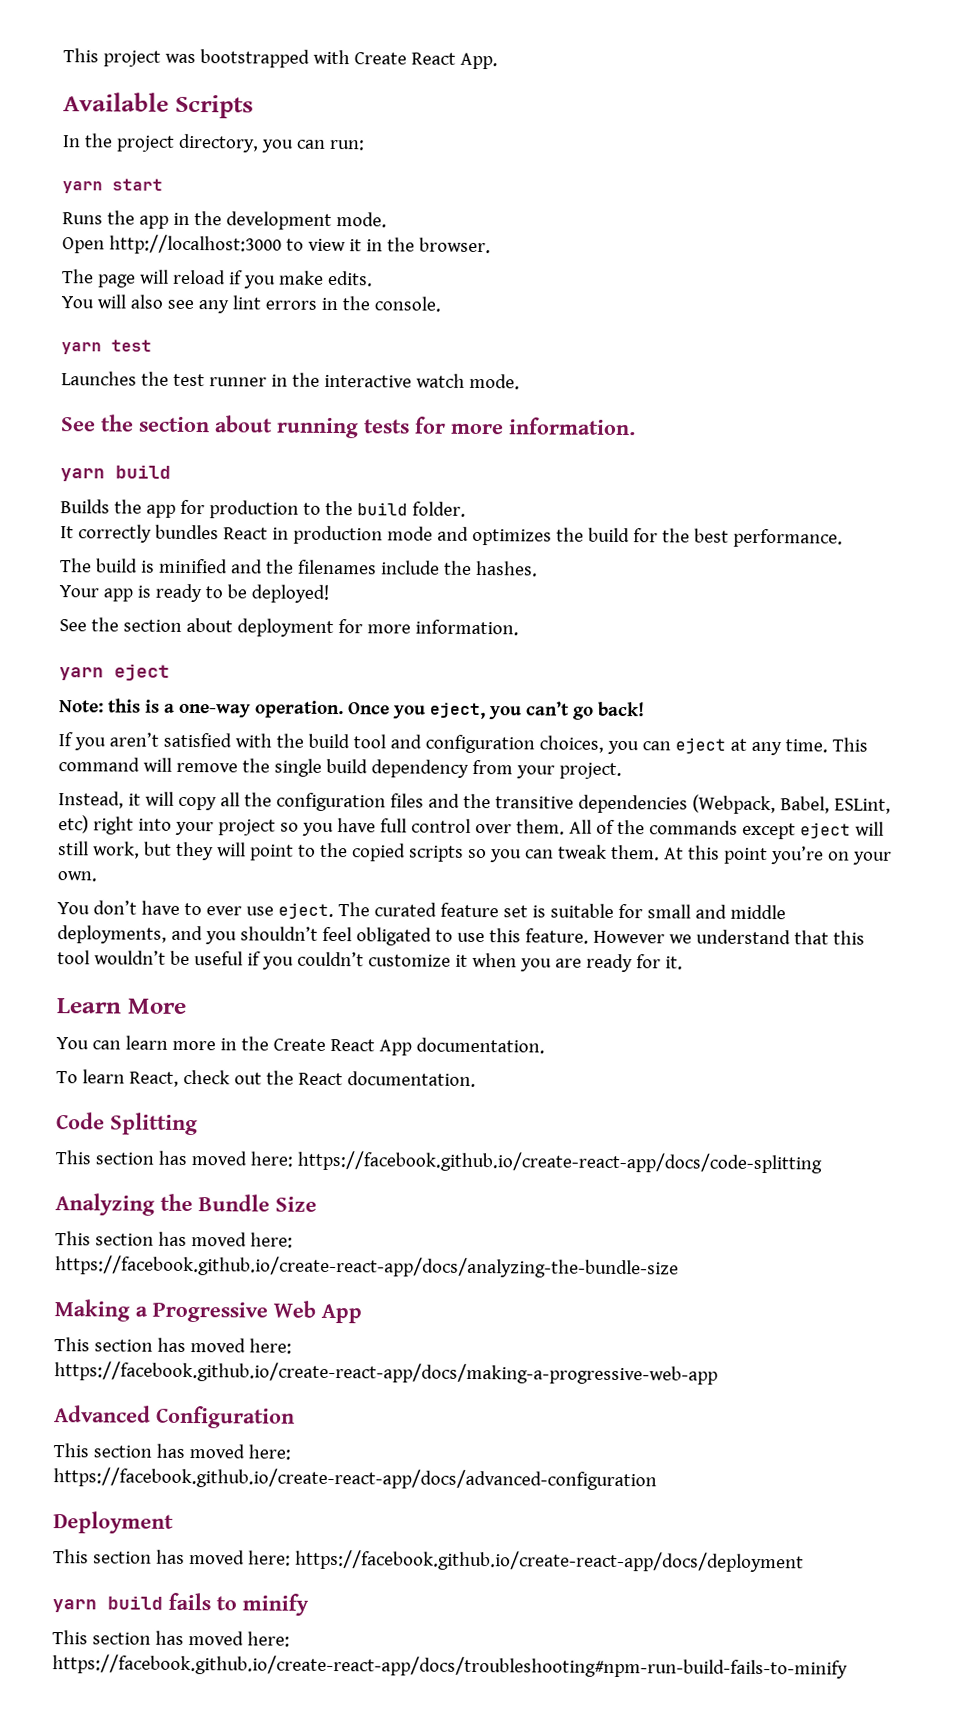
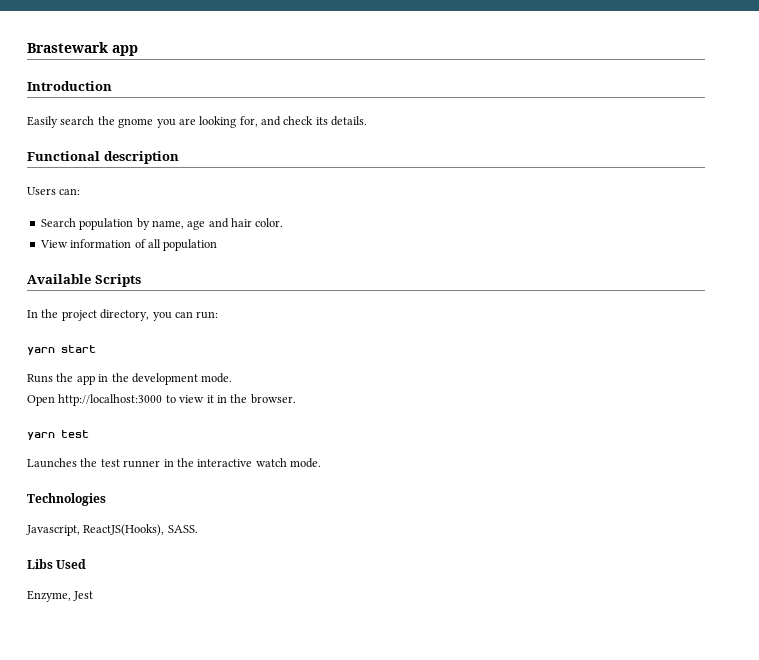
- This project was bootstrapped with Create React App.
+ Brastewark app
+ Introduction
+ Easily search the gnome you are looking for, and check its details.
+ Functional description
+ Users can:
+ Search population by name, age and hair color.
+ View information of all population
- The page will reload if you make edits.
- You will also see any lint errors in the console.
- See the section about running tests for more information.
- yarn build
- Builds the app for production to the build folder.
- It correctly bundles React in production mode and optimizes the build for the best performance.
- The build is minified and the filenames include the hashes.
- Your app is ready to be deployed!
- See the section about deployment for more information.
- yarn eject
- Note: this is a one-way operation. Once you eject, you can’t go back!
- If you aren’t satisfied with the build tool and configuration choices, you can eject at any time. This command will remove the single build dependency from your project.
- Instead, it will copy all the configuration files and the transitive dependencies (Webpack, Babel, ESLint, etc) right into your project so you have full control over them. All of the commands except eject will still work, but they will point to the copied scripts so you can tweak them. At this point you’re on your own.
- You don’t have to ever use eject. The curated feature set is suitable for small and middle deployments, and you shouldn’t feel obligated to use this feature. However we understand that this tool wouldn’t be useful if you couldn’t customize it when you are ready for it.
- Learn More
- You can learn more in the Create React App documentation.
- To learn React, check out the React documentation.
- Code Splitting
- This section has moved here: https://facebook.github.io/create-react-app/docs/code-splitting
- Analyzing the Bundle Size
- This section has moved here: https://facebook.github.io/create-react-app/docs/analyzing-the-bundle-size
- Making a Progressive Web App
- This section has moved here: https://facebook.github.io/create-react-app/docs/making-a-progressive-web-app
- Advanced Configuration
- This section has moved here: https://facebook.github.io/create-react-app/docs/advanced-configuration
- Deployment
- This section has moved here: https://facebook.github.io/create-react-app/docs/deployment
- yarn build fails to minify
- This section has moved here: https://facebook.github.io/create-react-app/docs/troubleshooting#npm-run-build-fails-to-minify
+ Technologies
+ Javascript, ReactJS(Hooks), SASS.
+ Libs Used
+ Enzyme, Jest

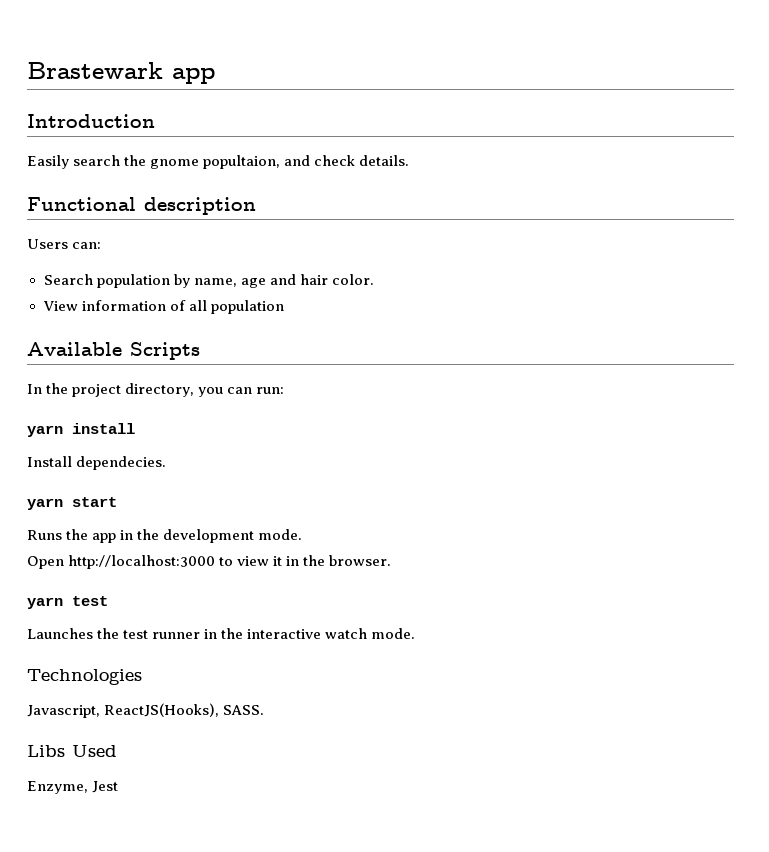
- Easily search the gnome you are looking for, and check its details.
+ Easily search the gnome popultaion, and check details.
+ yarn install
+ Install dependecies.

